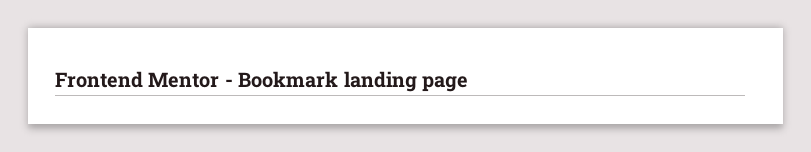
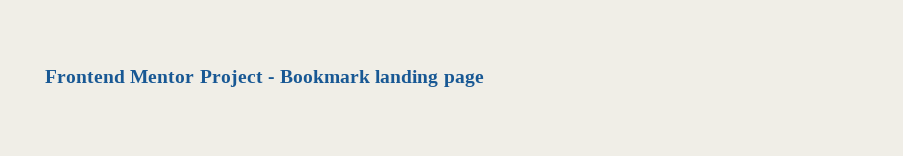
- Frontend Mentor - Bookmark landing page
+ Frontend Mentor Project - Bookmark landing page

